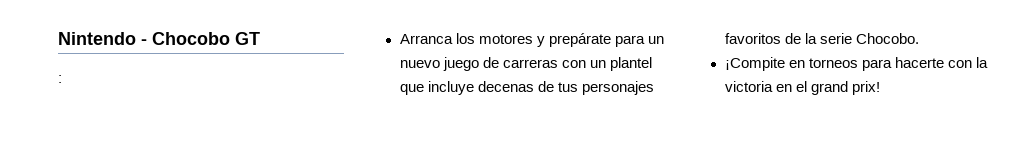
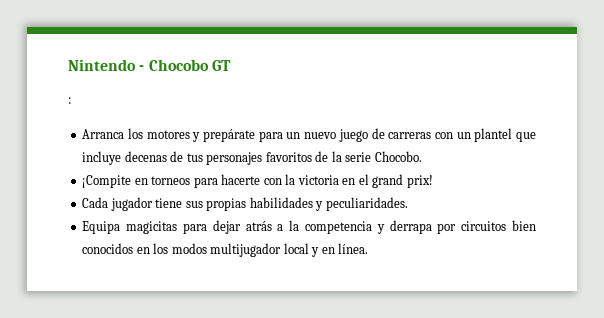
+ Cada jugador tiene sus propias habilidades y peculiaridades.
+ Equipa magicitas para dejar atrás a la competencia y derrapa por circuitos bien conocidos en los modos multijugador local y en línea.

